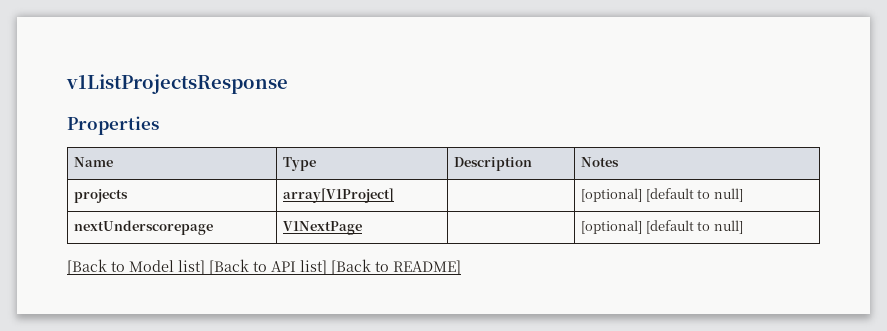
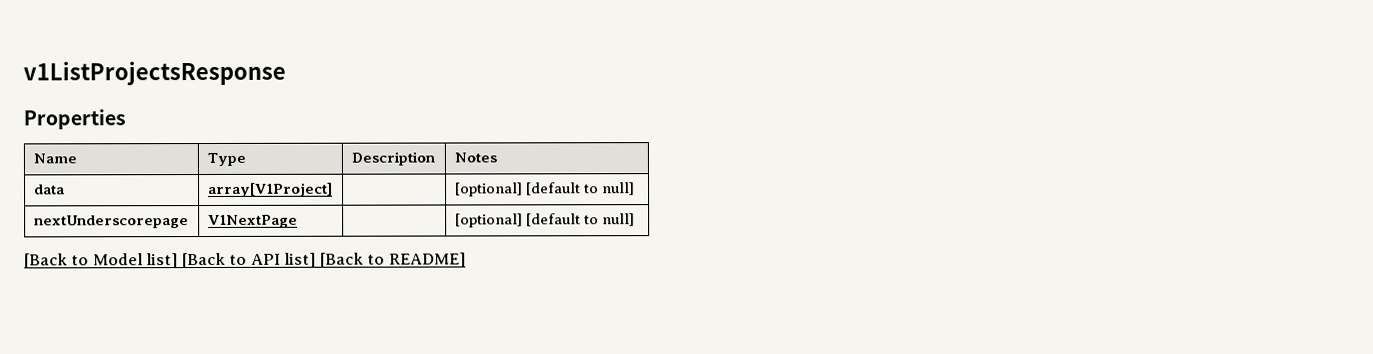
- projects | array[V1Project] | | [optional] [default to null]
+ data | array[V1Project] | | [optional] [default to null]

